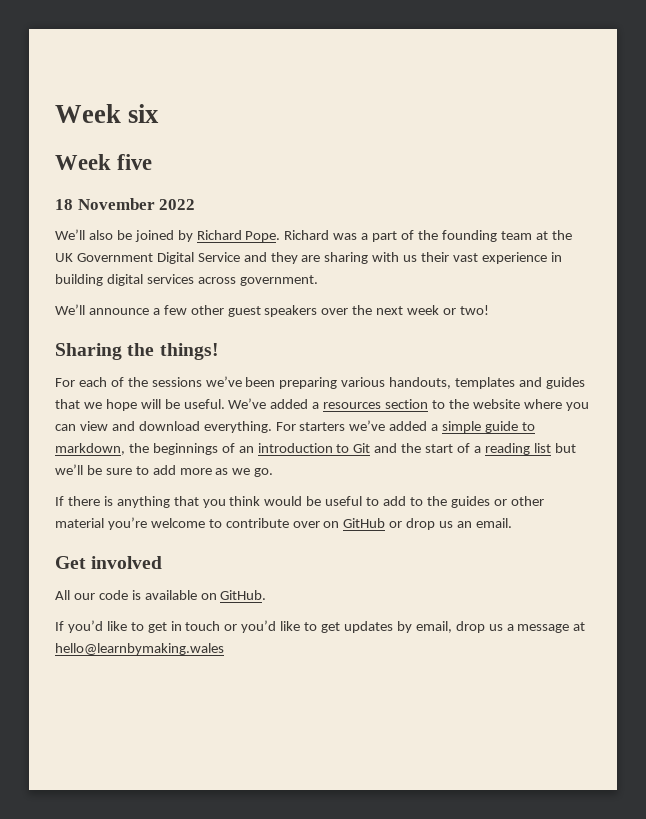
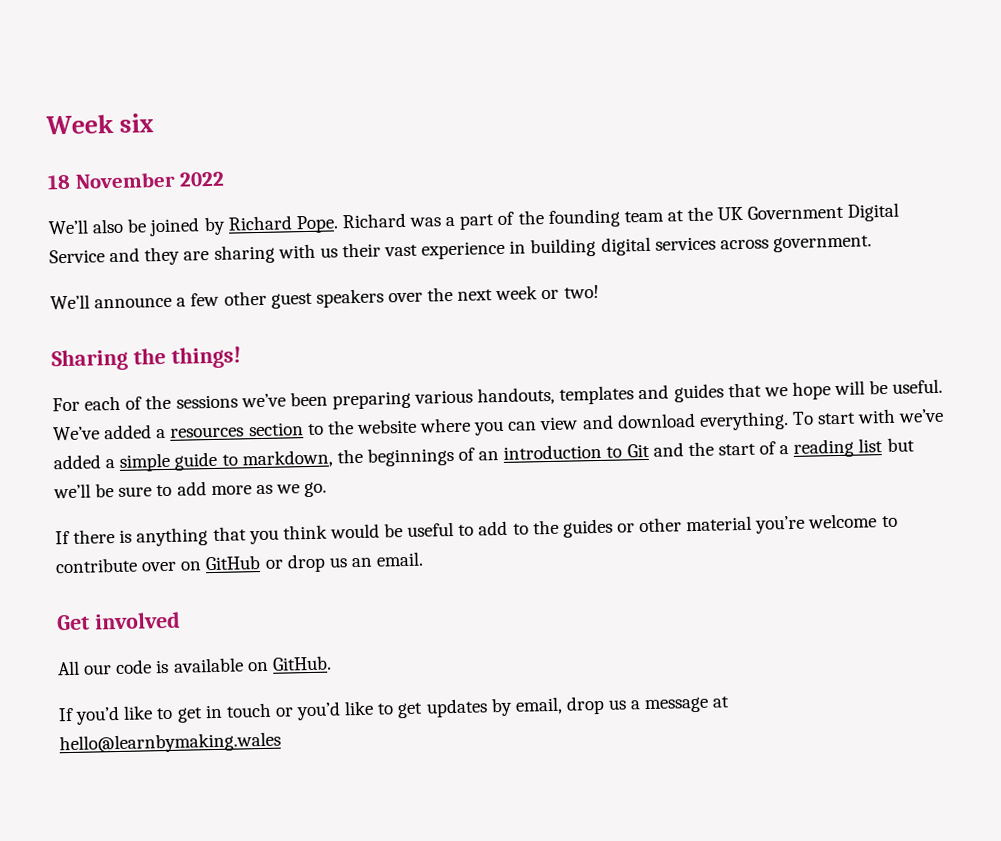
- Week five
- For starters we’ve added a simple guide to markdown, the beginnings of an introduction to Git and the start of a reading list but we’ll be sure to add more as we go.
+ To start with we’ve added a simple guide to markdown, the beginnings of an introduction to Git and the start of a reading list but we’ll be sure to add more as we go.

